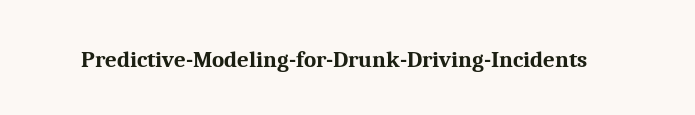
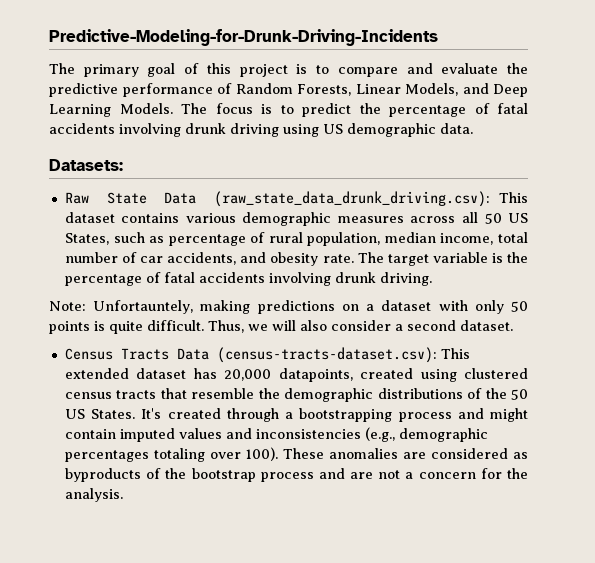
+ The primary goal of this project is to compare and evaluate the predictive performance of Random Forests, Linear Models, and Deep Learning Models. The focus is to predict the percentage of fatal accidents involving drunk driving using US demographic data.
+ Datasets:
+ Raw State Data (raw_state_data_drunk_driving.csv): This dataset contains various demographic measures across all 50 US States, such as percentage of rural population, median income, total number of car accidents, and obesity rate. The target variable is the percentage of fatal accidents involving drunk driving.
+ Note: Unfortauntely, making predictions on a dataset with only 50 points is quite difficult. Thus, we will also consider a second dataset.
+ Census Tracts Data (census-tracts-dataset.csv): This extended dataset has 20,000 datapoints, created using clustered census tracts that resemble the demographic distributions of the 50 US States. It's created through a bootstrapping process and might contain imputed values and inconsistencies (e.g., demographic percentages totaling over 100). These anomalies are considered as byproducts of the bootstrap process and are not a concern for the analysis.

